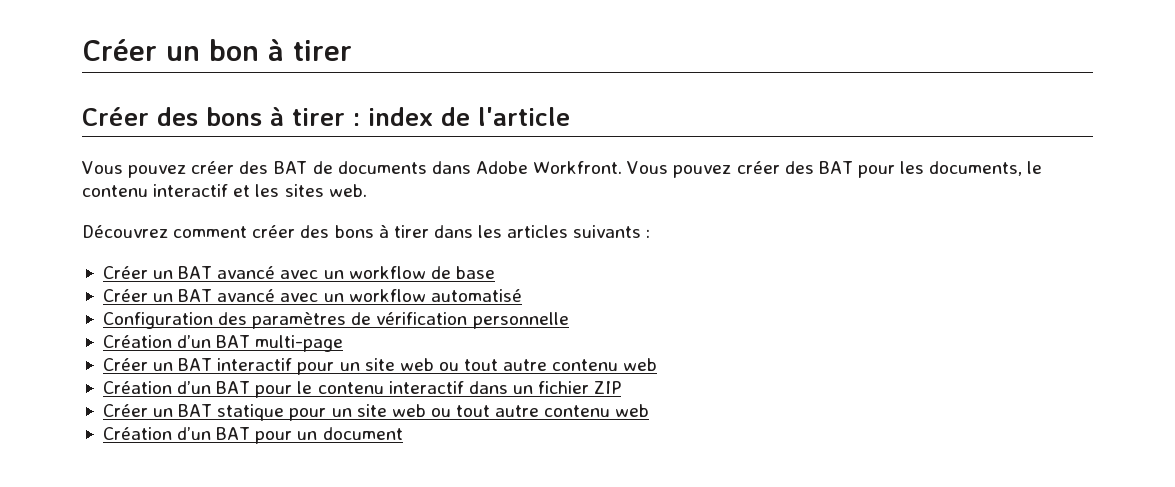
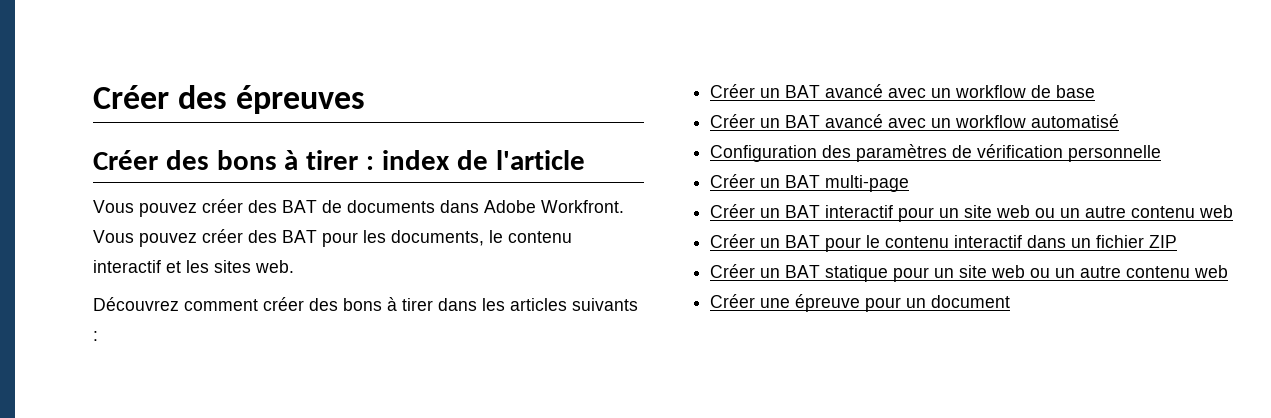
- Créer un bon à tirer
+ Créer des épreuves
- Création d’un BAT multi-page
+ Créer un BAT multi-page
- Créer un BAT interactif pour un site web ou tout autre contenu web
- Création d’un BAT pour le contenu interactif dans un fichier ZIP
+ Créer un BAT interactif pour un site web ou un autre contenu web
+ Créer un BAT pour le contenu interactif dans un fichier ZIP
- Créer un BAT statique pour un site web ou tout autre contenu web
- Création d’un BAT pour un document
+ Créer un BAT statique pour un site web ou un autre contenu web
+ Créer une épreuve pour un document

